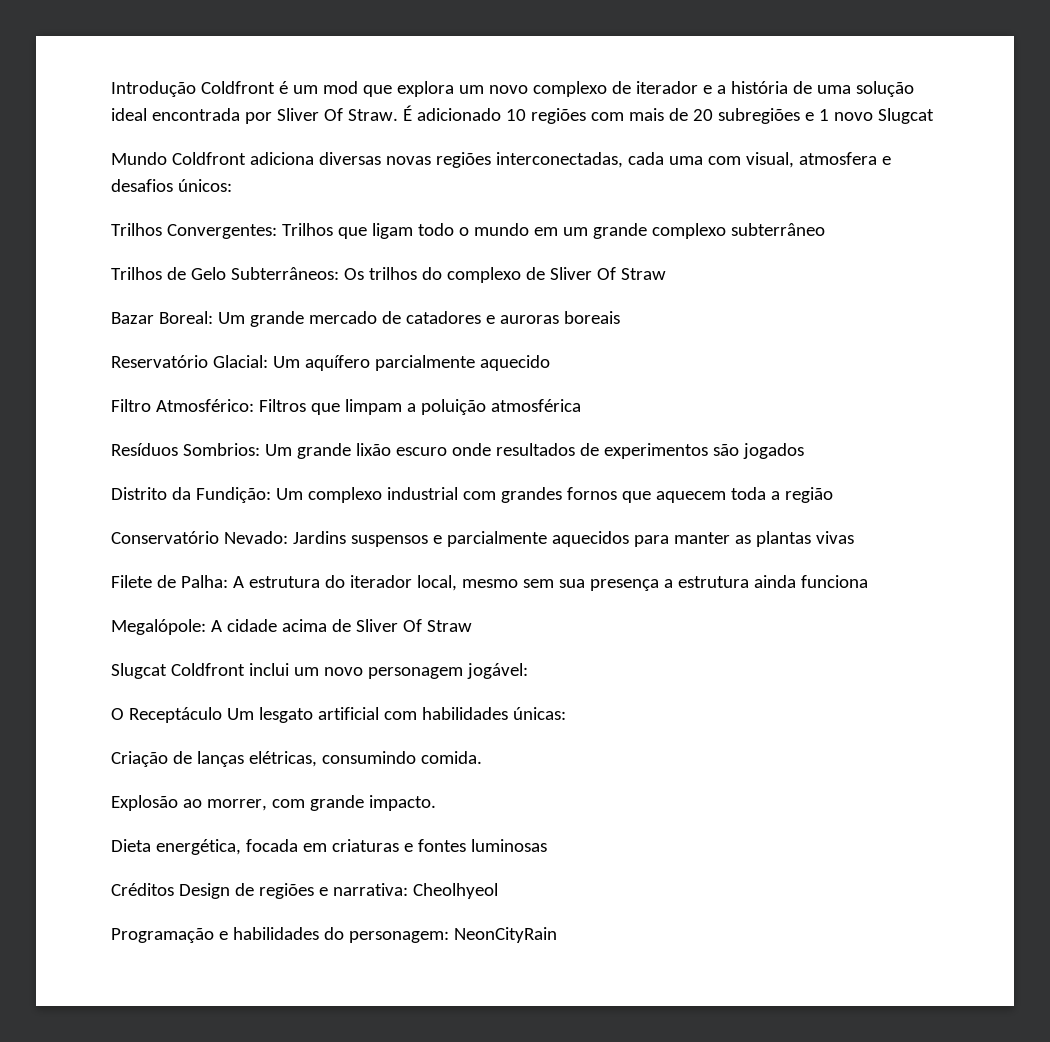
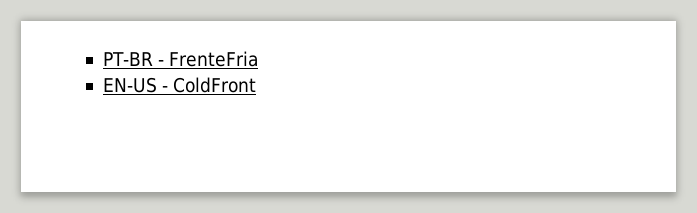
- Introdução Coldfront é um mod que explora um novo complexo de iterador e a história de uma solução ideal encontrada por Sliver Of Straw. É adicionado 10 regiões com mais de 20 subregiões e 1 novo Slugcat
- Mundo Coldfront adiciona diversas novas regiões interconectadas, cada uma com visual, atmosfera e desafios únicos:
- Trilhos Convergentes: Trilhos que ligam todo o mundo em um grande complexo subterrâneo
- Trilhos de Gelo Subterrâneos: Os trilhos do complexo de Sliver Of Straw
- Bazar Boreal: Um grande mercado de catadores e auroras boreais
- Reservatório Glacial: Um aquífero parcialmente aquecido
- Filtro Atmosférico: Filtros que limpam a poluição atmosférica
- Resíduos Sombrios: Um grande lixão escuro onde resultados de experimentos são jogados
- Distrito da Fundição: Um complexo industrial com grandes fornos que aquecem toda a região
- Conservatório Nevado: Jardins suspensos e parcialmente aquecidos para manter as plantas vivas
- Filete de Palha: A estrutura do iterador local, mesmo sem sua presença a estrutura ainda funciona
- Megalópole: A cidade acima de Sliver Of Straw
- Slugcat Coldfront inclui um novo personagem jogável:
- O Receptáculo Um lesgato artificial com habilidades únicas:
- Criação de lanças elétricas, consumindo comida.
- Explosão ao morrer, com grande impacto.
- Dieta energética, focada em criaturas e fontes luminosas
- Créditos Design de regiões e narrativa: Cheolhyeol
- Programação e habilidades do personagem: NeonCityRain
+ PT-BR - FrenteFria
+ EN-US - ColdFront

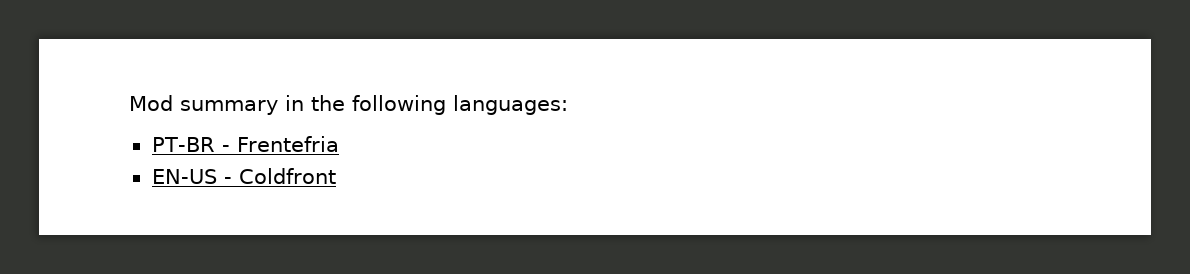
+ Mod summary in the following languages:
- PT-BR - FrenteFria
+ PT-BR - Frentefria
- EN-US - ColdFront
+ EN-US - Coldfront

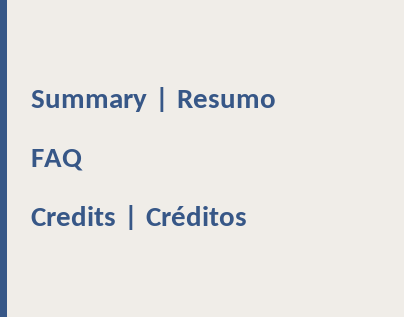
- Mod summary in the following languages:
- PT-BR - Frentefria
- EN-US - Coldfront
+ Summary | Resumo
+ FAQ
+ Credits | Créditos

